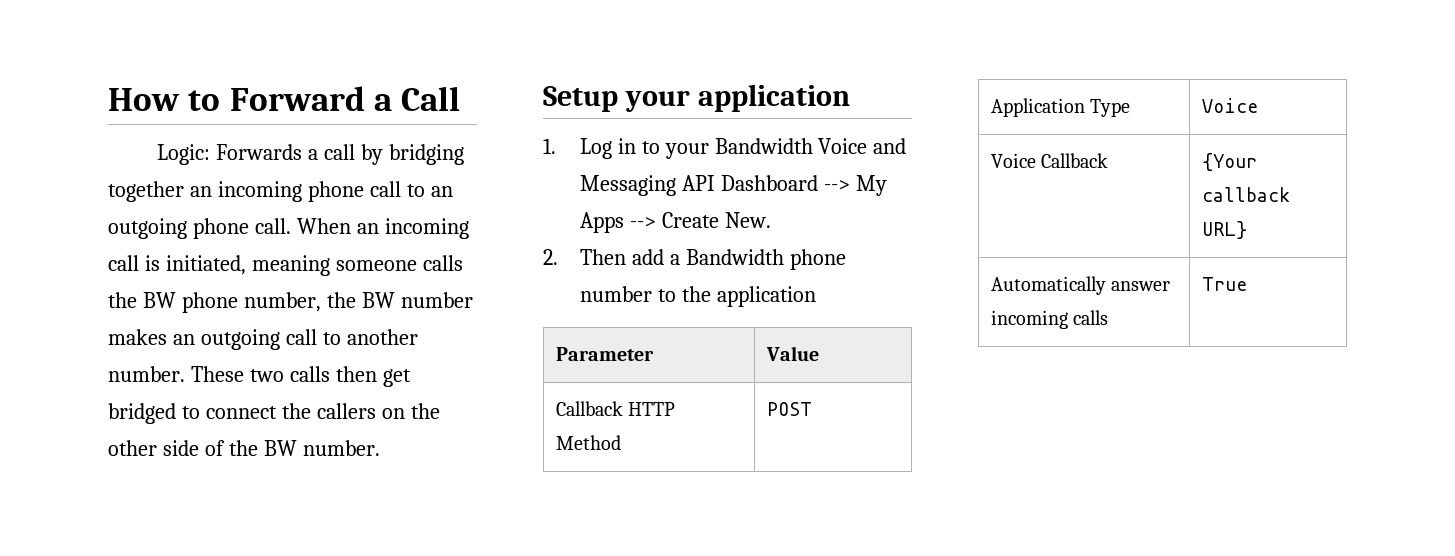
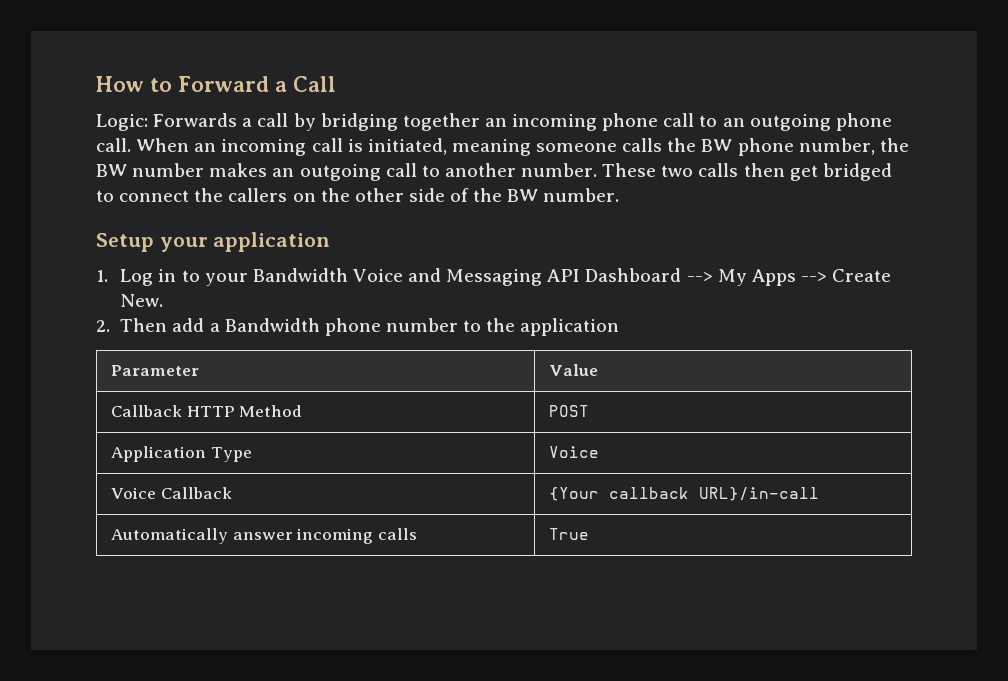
- Voice Callback | {Your callback URL}
+ Voice Callback | {Your callback URL}/in-call

